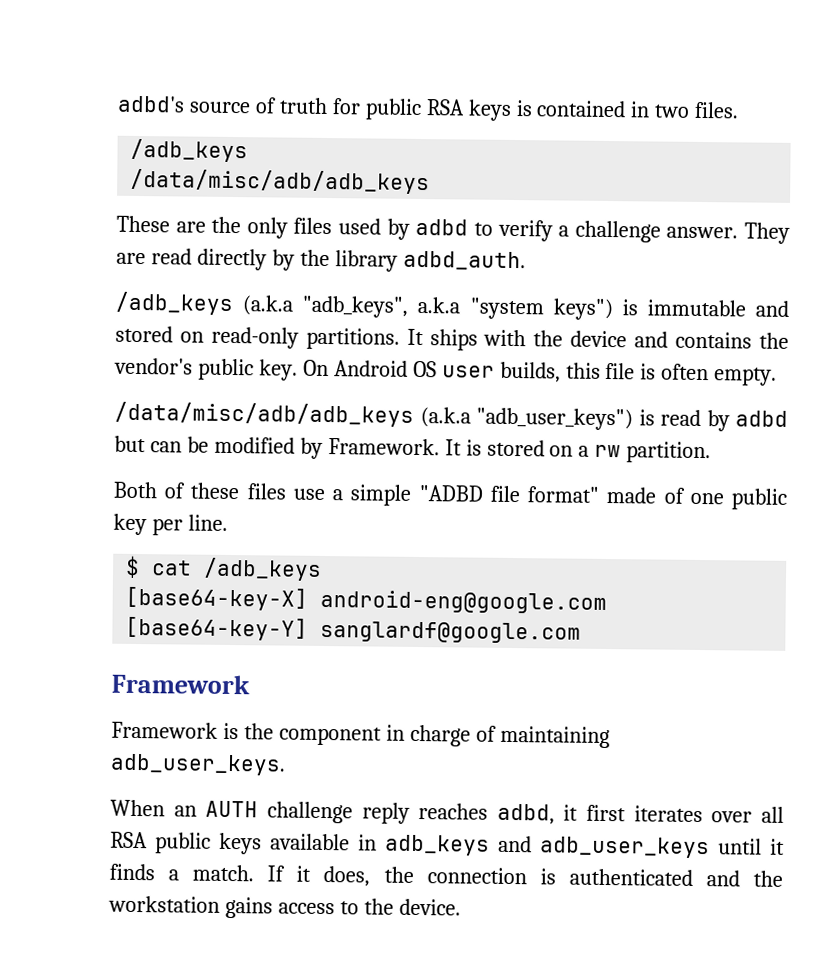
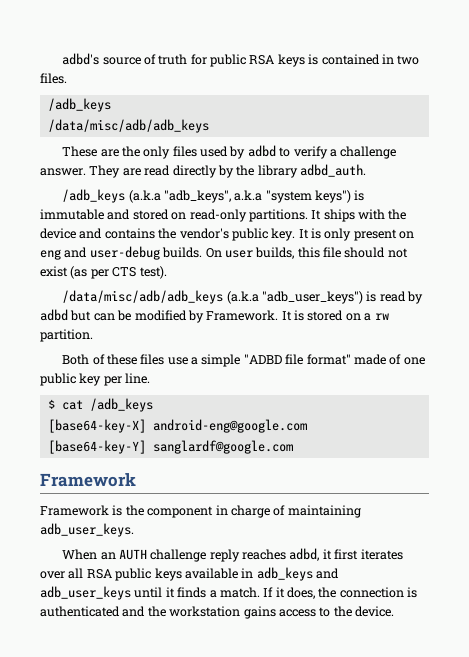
- On Android OS user builds, this file is often empty.
+ It is only present on eng and user-debug builds. On user builds, this file should not exist (as per CTS test).

